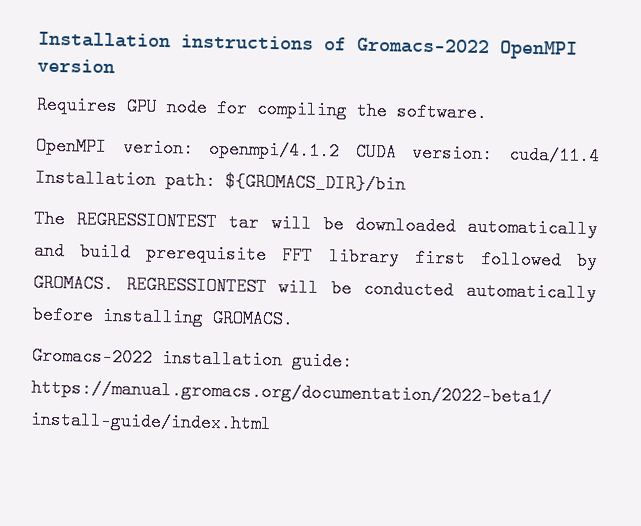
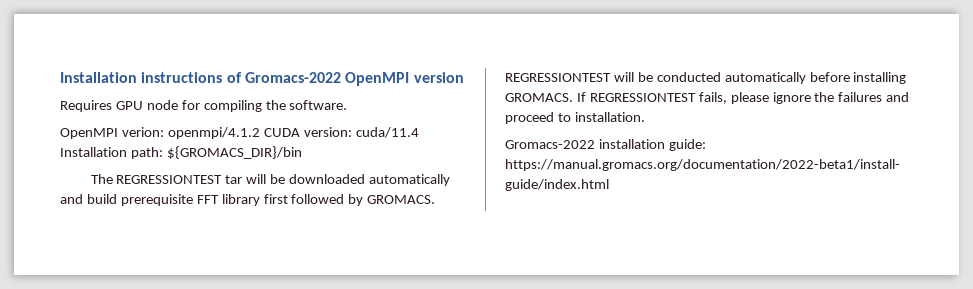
+ If REGRESSIONTEST fails, please ignore the failures and proceed to installation.

